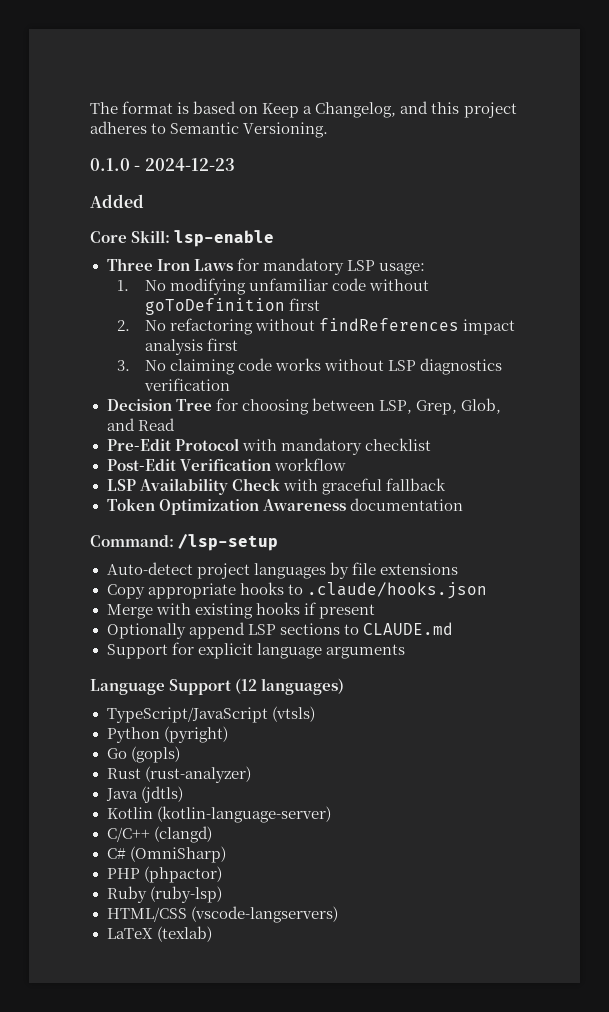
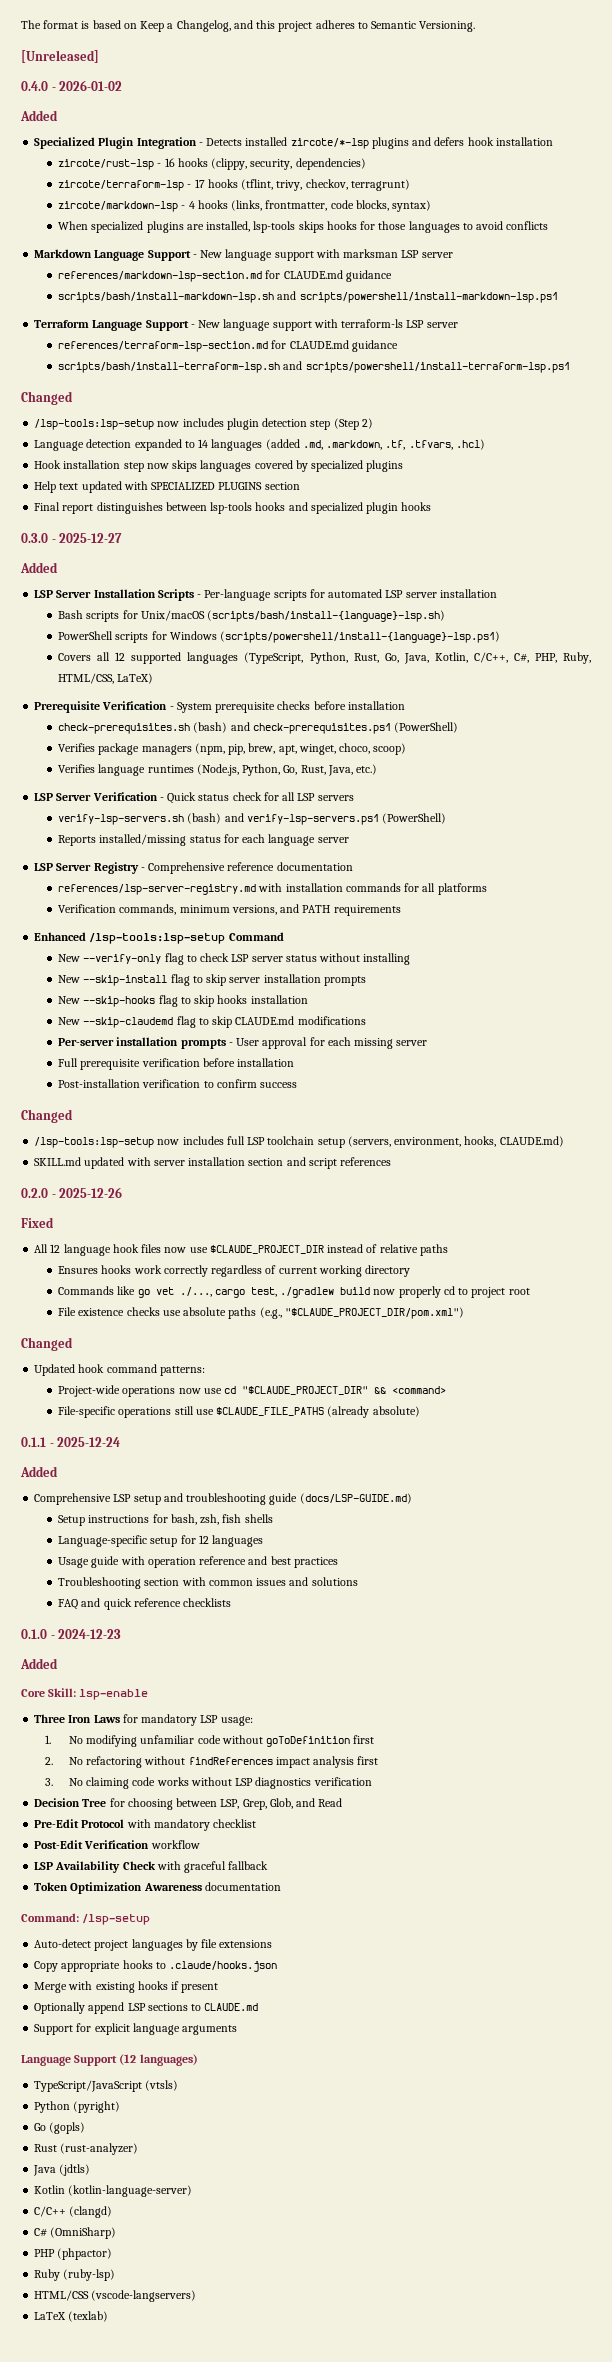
+ [Unreleased]
+ 0.4.0 - 2026-01-02
+ Added
+ Specialized Plugin Integration - Detects installed zircote/*-lsp plugins and defers hook installation
+ zircote/rust-lsp - 16 hooks (clippy, security, dependencies)
+ zircote/terraform-lsp - 17 hooks (tflint, trivy, checkov, terragrunt)
+ zircote/markdown-lsp - 4 hooks (links, frontmatter, code blocks, syntax)
+ When specialized plugins are installed, lsp-tools skips hooks for those languages to avoid conflicts
+ Markdown Language Support - New language support with marksman LSP server
+ references/markdown-lsp-section.md for CLAUDE.md guidance
+ scripts/bash/install-markdown-lsp.sh and scripts/powershell/install-markdown-lsp.ps1
+ Terraform Language Support - New language support with terraform-ls LSP server
+ references/terraform-lsp-section.md for CLAUDE.md guidance
+ scripts/bash/install-terraform-lsp.sh and scripts/powershell/install-terraform-lsp.ps1
+ Changed
+ /lsp-tools:lsp-setup now includes plugin detection step (Step 2)
+ Language detection expanded to 14 languages (added .md, .markdown, .tf, .tfvars, .hcl)
+ Hook installation step now skips languages covered by specialized plugins
+ Help text updated with SPECIALIZED PLUGINS section
+ Final report distinguishes between lsp-tools hooks and specialized plugin hooks
+ 0.3.0 - 2025-12-27
+ Added
+ LSP Server Installation Scripts - Per-language scripts for automated LSP server installation
+ Bash scripts for Unix/macOS (scripts/bash/install-{language}-lsp.sh)
+ PowerShell scripts for Windows (scripts/powershell/install-{language}-lsp.ps1)
+ Covers all 12 supported languages (TypeScript, Python, Rust, Go, Java, Kotlin, C/C++, C#, PHP, Ruby, HTML/CSS, LaTeX)
+ Prerequisite Verification - System prerequisite checks before installation
+ check-prerequisites.sh (bash) and check-prerequisites.ps1 (PowerShell)
+ Verifies package managers (npm, pip, brew, apt, winget, choco, scoop)
+ Verifies language runtimes (Node.js, Python, Go, Rust, Java, etc.)
+ LSP Server Verification - Quick status check for all LSP servers
+ verify-lsp-servers.sh (bash) and verify-lsp-servers.ps1 (PowerShell)
+ Reports installed/missing status for each language server
+ LSP Server Registry - Comprehensive reference documentation
+ references/lsp-server-registry.md with installation commands for all platforms
+ Verification commands, minimum versions, and PATH requirements
+ Enhanced /lsp-tools:lsp-setup Command
+ New --verify-only flag to check LSP server status without installing
+ New --skip-install flag to skip server installation prompts
+ New --skip-hooks flag to skip hooks installation
+ New --skip-claudemd flag to skip CLAUDE.md modifications
+ Per-server installation prompts - User approval for each missing server
+ Full prerequisite verification before installation
+ Post-installation verification to confirm success
+ Changed
+ /lsp-tools:lsp-setup now includes full LSP toolchain setup (servers, environment, hooks, CLAUDE.md)
+ SKILL.md updated with server installation section and script references
+ 0.2.0 - 2025-12-26
+ Fixed
+ All 12 language hook files now use $CLAUDE_PROJECT_DIR instead of relative paths
+ Ensures hooks work correctly regardless of current working directory
+ Commands like go vet ./..., cargo test, ./gradlew build now properly cd to project root
+ File existence checks use absolute paths (e.g., "$CLAUDE_PROJECT_DIR/pom.xml")
+ Changed
+ Updated hook command patterns:
+ Project-wide operations now use cd "$CLAUDE_PROJECT_DIR" && <command>
+ File-specific operations still use $CLAUDE_FILE_PATHS (already absolute)
+ 0.1.1 - 2025-12-24
+ Added
+ Comprehensive LSP setup and troubleshooting guide (docs/LSP-GUIDE.md)
+ Setup instructions for bash, zsh, fish shells
+ Language-specific setup for 12 languages
+ Usage guide with operation reference and best practices
+ Troubleshooting section with common issues and solutions
+ FAQ and quick reference checklists

